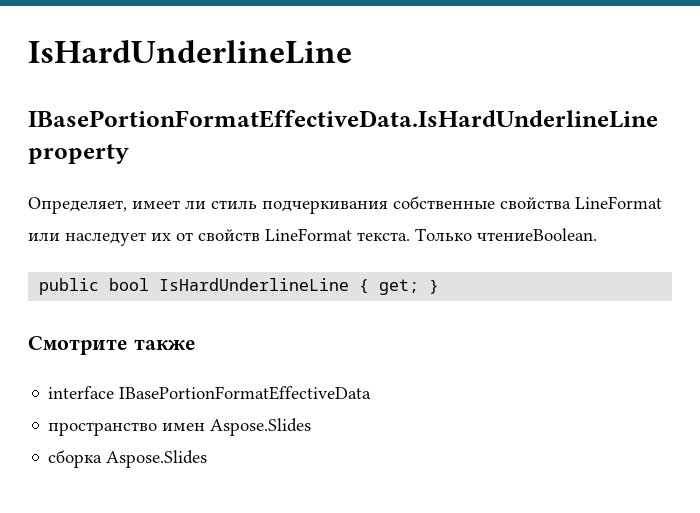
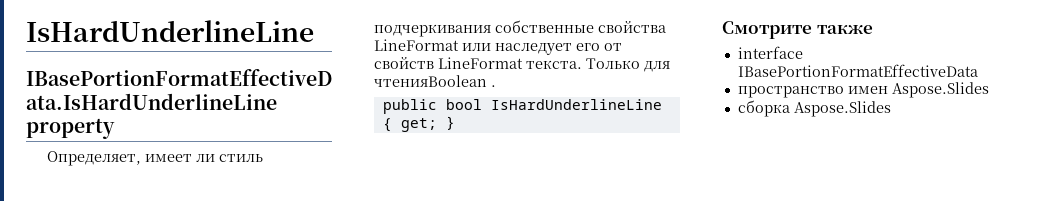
- Определяет, имеет ли стиль подчеркивания собственные свойства LineFormat или наследует их от свойств LineFormat текста.
+ Определяет, имеет ли стиль подчеркивания собственные свойства LineFormat или наследует его от свойств LineFormat текста.
- Только чтениеBoolean.
+ Только для чтенияBoolean .

